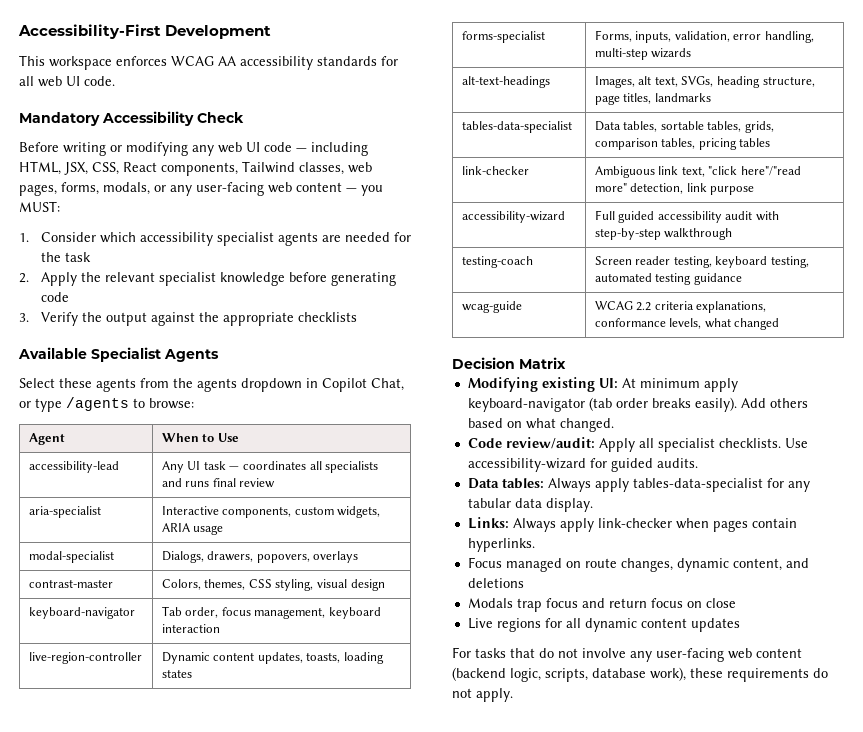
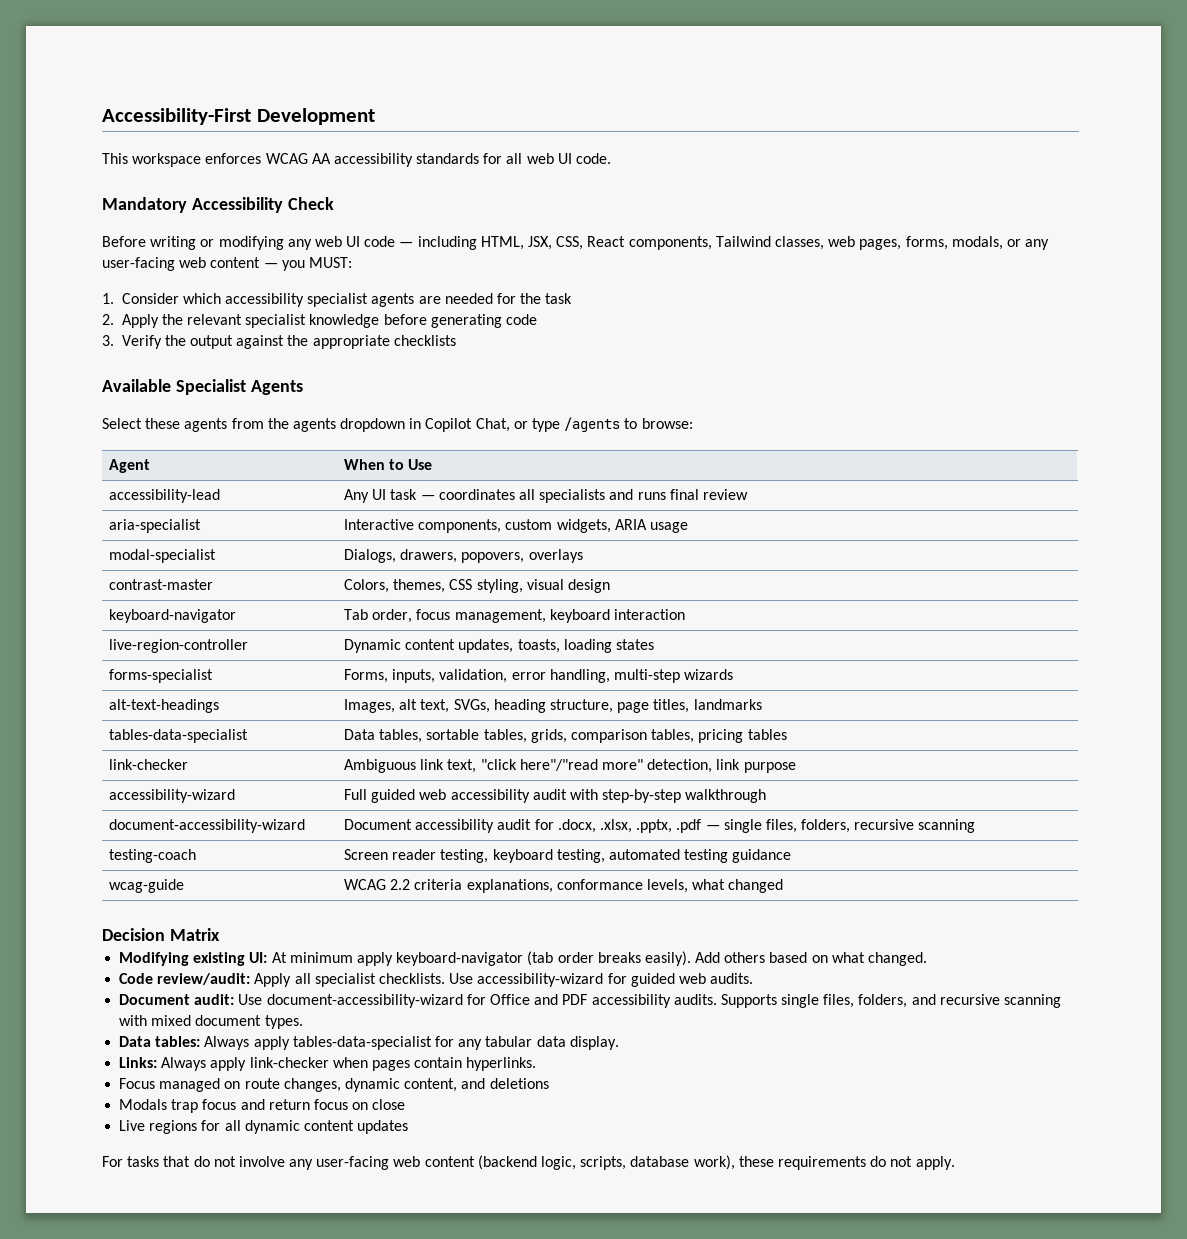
- accessibility-wizard | Full guided accessibility audit with step-by-step walkthrough
+ accessibility-wizard | Full guided web accessibility audit with step-by-step walkthrough
+ document-accessibility-wizard | Document accessibility audit for .docx, .xlsx, .pptx, .pdf — single files, folders, recursive scanning
- Use accessibility-wizard for guided audits.
+ Use accessibility-wizard for guided web audits.
+ Document audit: Use document-accessibility-wizard for Office and PDF accessibility audits. Supports single files, folders, and recursive scanning with mixed document types.

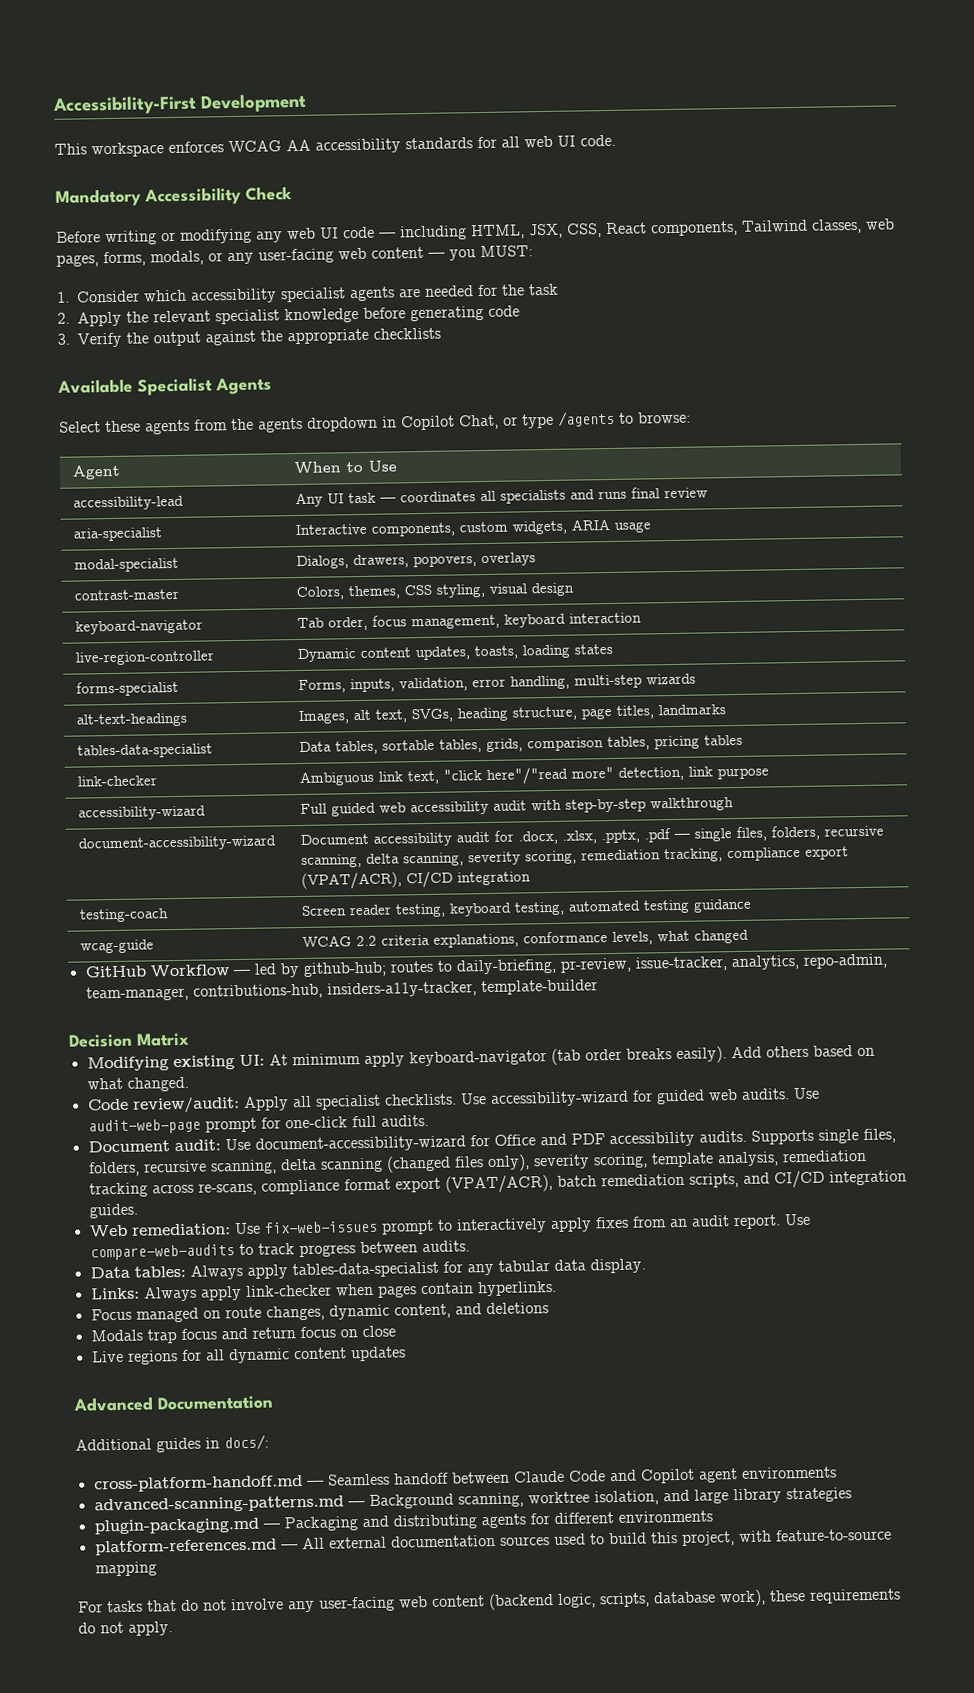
- document-accessibility-wizard | Document accessibility audit for .docx, .xlsx, .pptx, .pdf — single files, folders, recursive scanning
+ document-accessibility-wizard | Document accessibility audit for .docx, .xlsx, .pptx, .pdf — single files, folders, recursive scanning, delta scanning, severity scoring, remediation tracking, compliance export (VPAT/ACR), CI/CD integration
+ GitHub Workflow — led by github-hub; routes to daily-briefing, pr-review, issue-tracker, analytics, repo-admin, team-manager, contributions-hub, insiders-a11y-tracker, template-builder
+ Use audit-web-page prompt for one-click full audits.
- Supports single files, folders, and recursive scanning with mixed document types.
+ Supports single files, folders, recursive scanning, delta scanning (changed files only), severity scoring, template analysis, remediation tracking across re-scans, compliance format export (VPAT/ACR), batch remediation scripts, and CI/CD integration guides.
+ Web remediation: Use fix-web-issues prompt to interactively apply fixes from an audit report. Use compare-web-audits to track progress between audits.
+ Advanced Documentation
+ Additional guides in docs/:
+ cross-platform-handoff.md — Seamless handoff between Claude Code and Copilot agent environments
+ advanced-scanning-patterns.md — Background scanning, worktree isolation, and large library strategies
+ plugin-packaging.md — Packaging and distributing agents for different environments
+ platform-references.md — All external documentation sources used to build this project, with feature-to-source mapping

